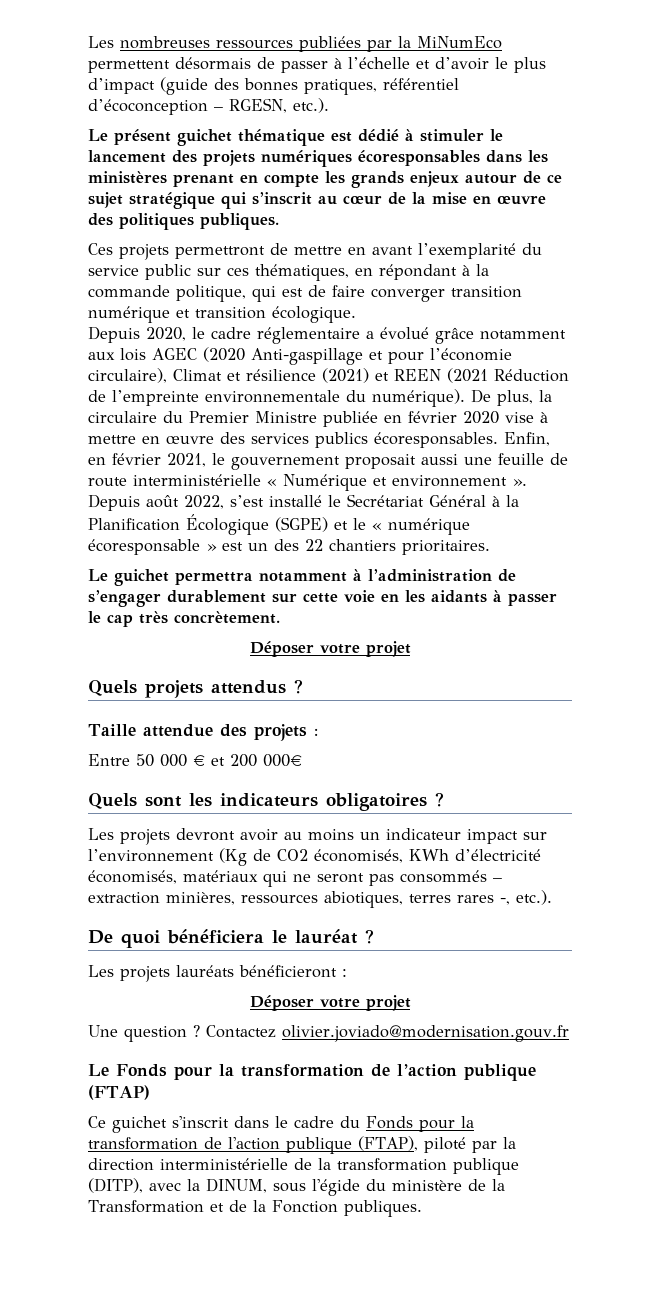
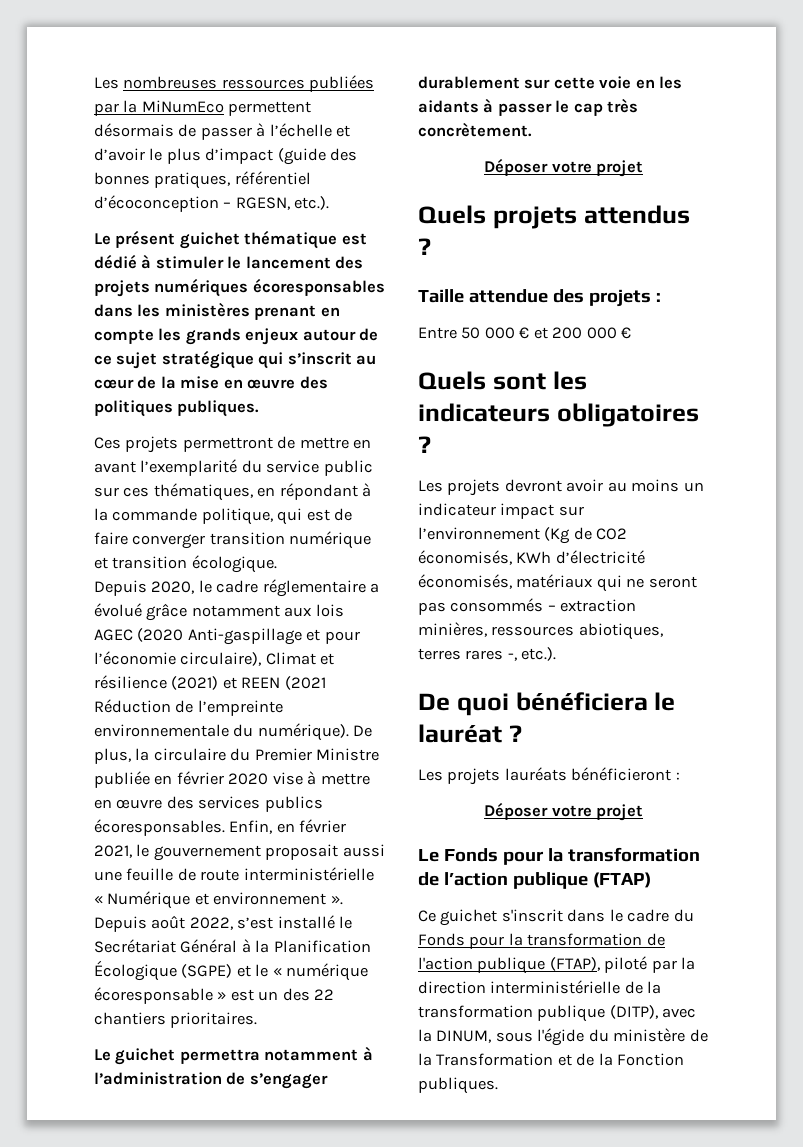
- Entre 50 000 € et 200 000€
+ Entre 50 000 € et 200 000 €
- Une question ? Contactez olivier.joviado@modernisation.gouv.fr

